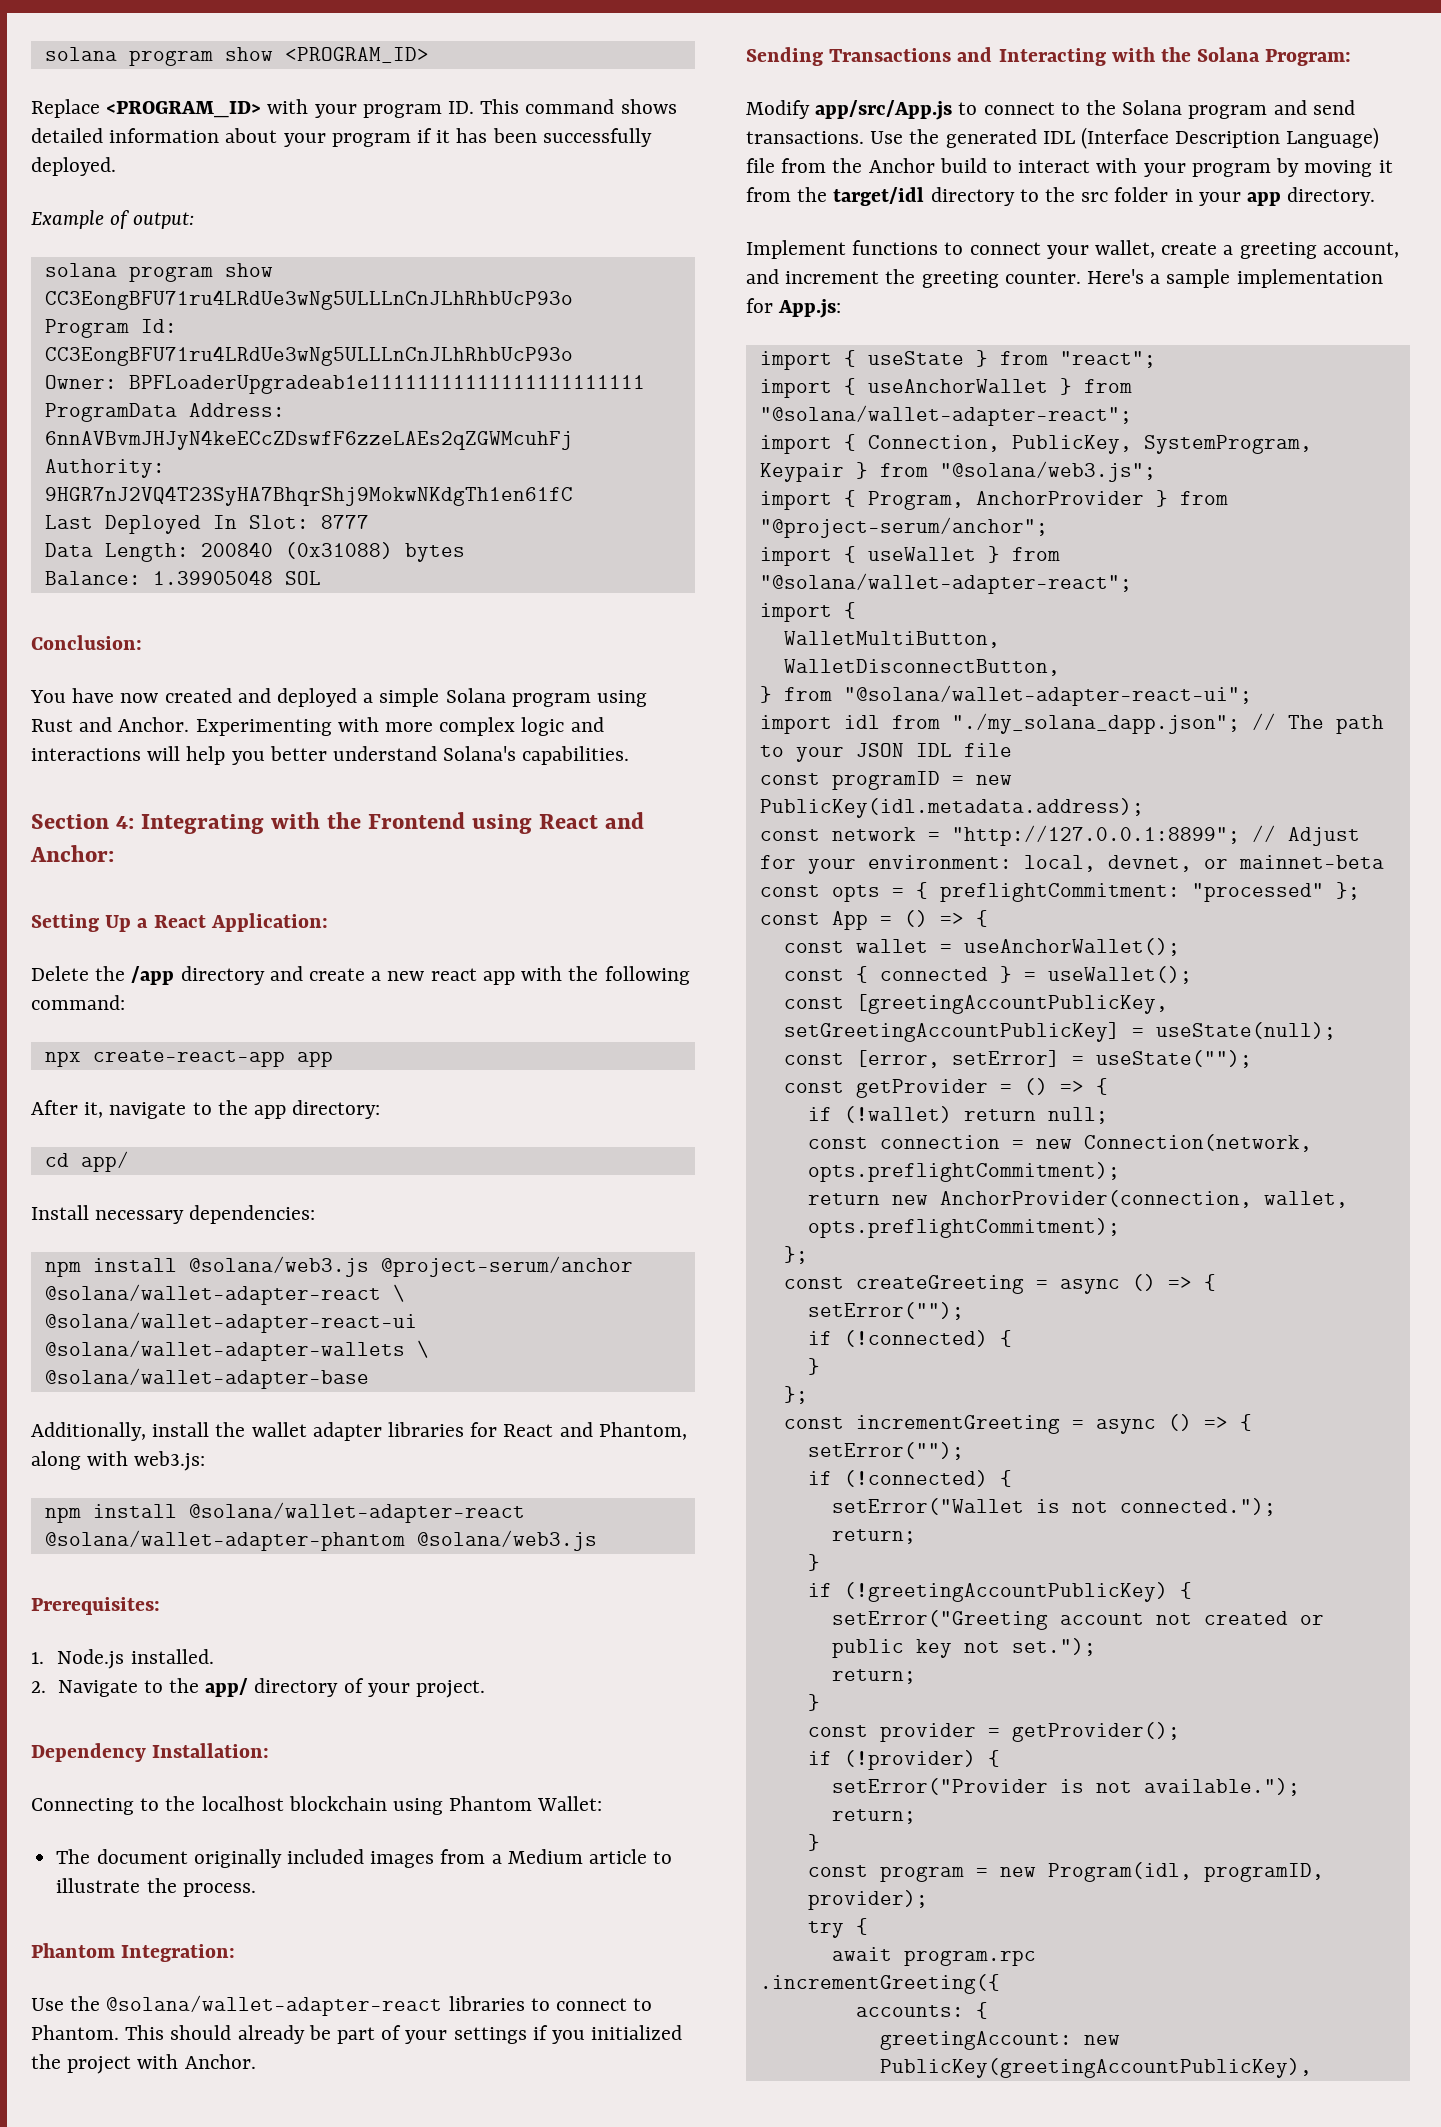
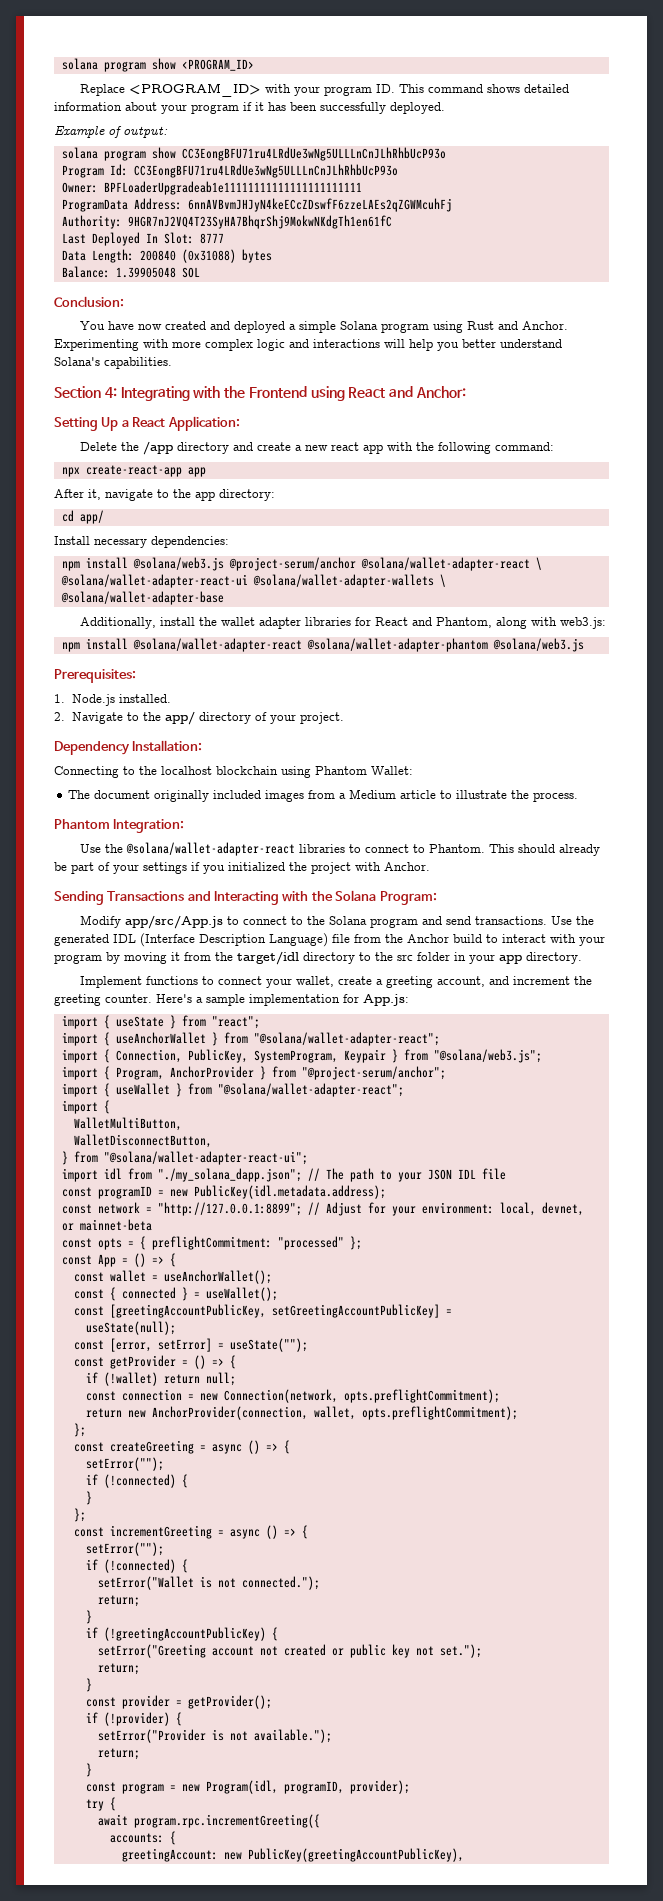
- const [greetingAccountPublicKey, setGreetingAccountPublicKey] = useState(null);
+ const [greetingAccountPublicKey, setGreetingAccountPublicKey] =
+ useState(null);
- await program.rpc
- .incrementGreeting({
+ await program.rpc.incrementGreeting({

